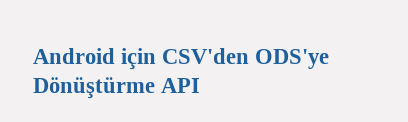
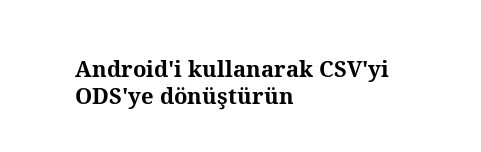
- Android için CSV'den ODS'ye Dönüştürme API
+ Android'i kullanarak CSV'yi ODS'ye dönüştürün

